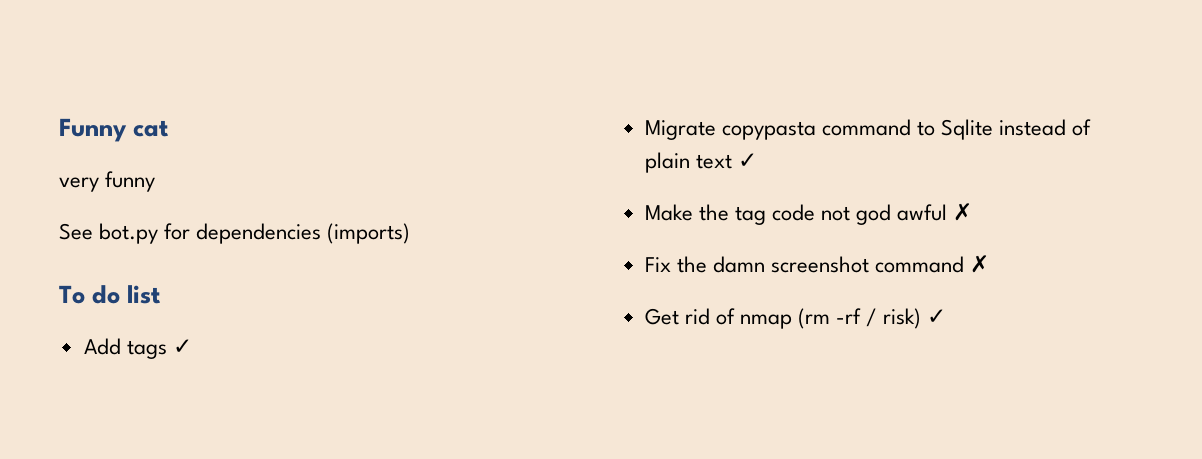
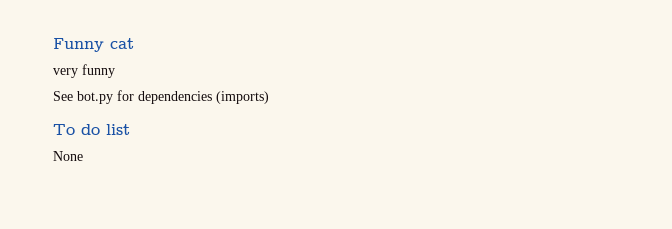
- Add tags ✓
- Migrate copypasta command to Sqlite instead of plain text ✓
- Make the tag code not god awful ✗
- Fix the damn screenshot command ✗
- Get rid of nmap (rm -rf / risk) ✓
+ None

